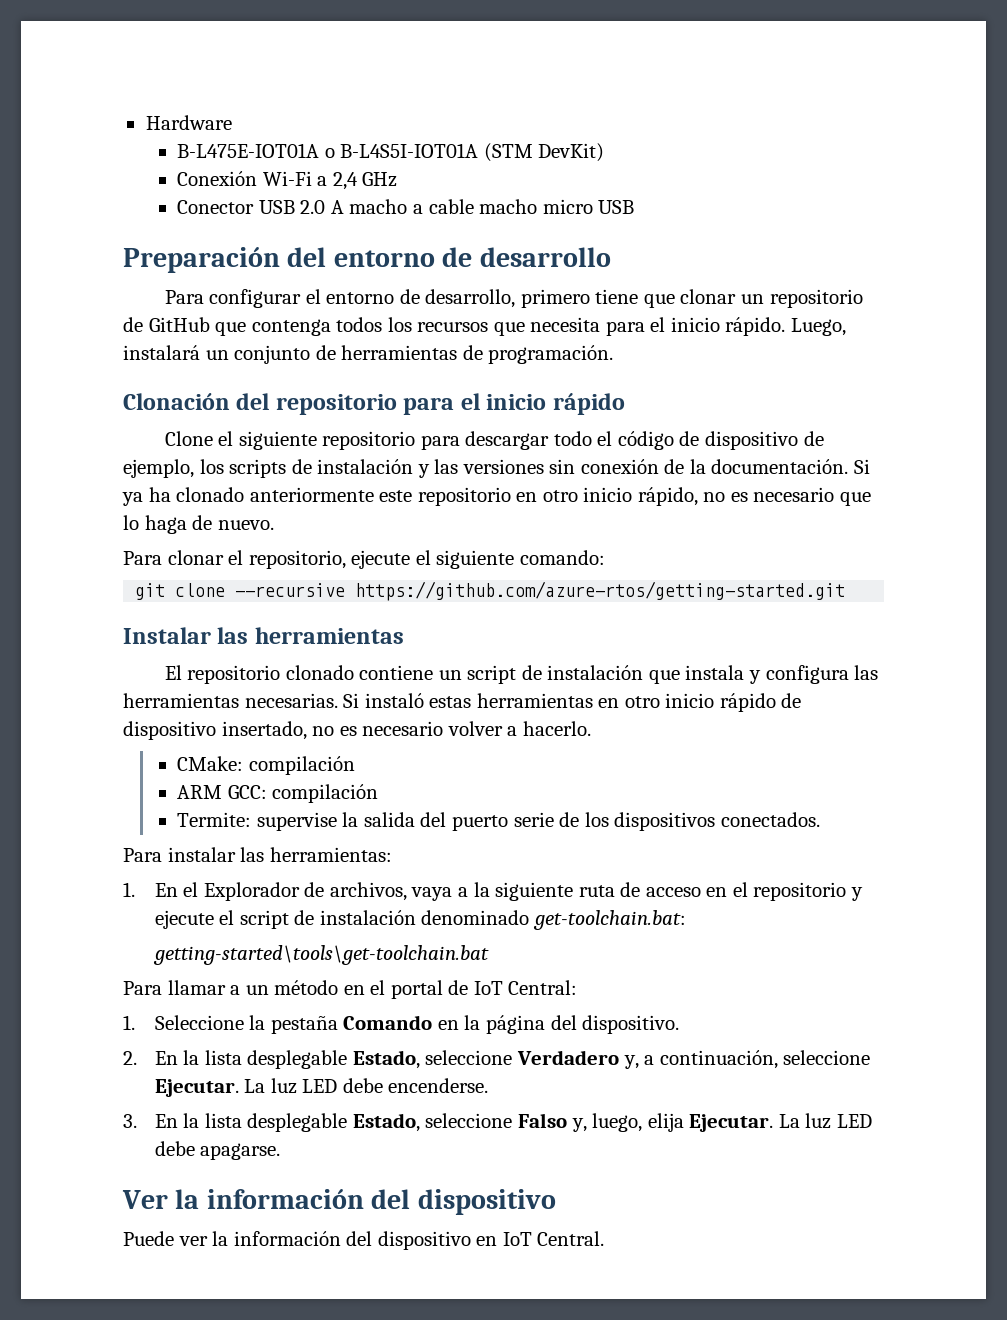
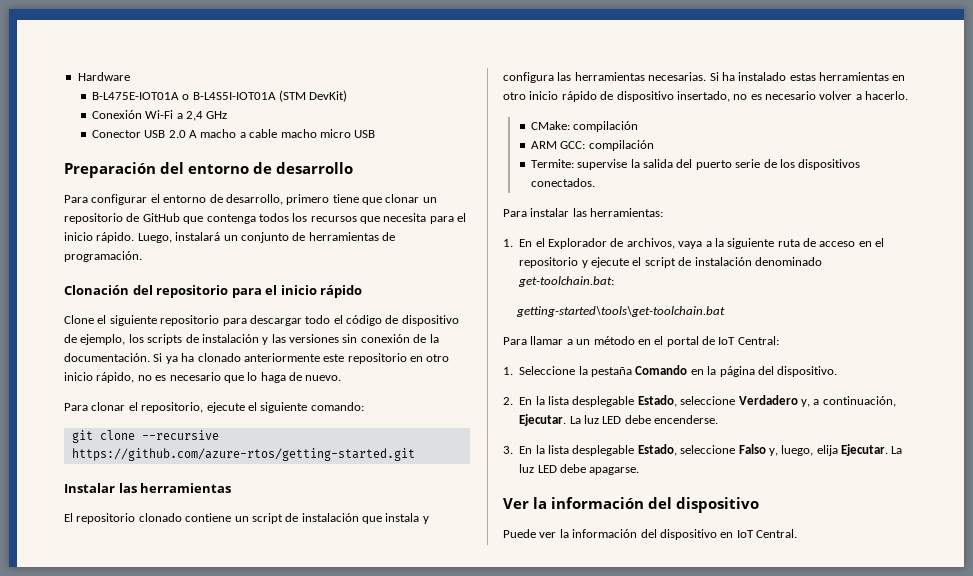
- Si instaló estas herramientas en otro inicio rápido de dispositivo insertado, no es necesario volver a hacerlo.
+ Si ha instalado estas herramientas en otro inicio rápido de dispositivo insertado, no es necesario volver a hacerlo.
- 2. En la lista desplegable Estado, seleccione Verdadero y, a continuación, seleccione Ejecutar.
+ 2. En la lista desplegable Estado, seleccione Verdadero y, a continuación, Ejecutar.

